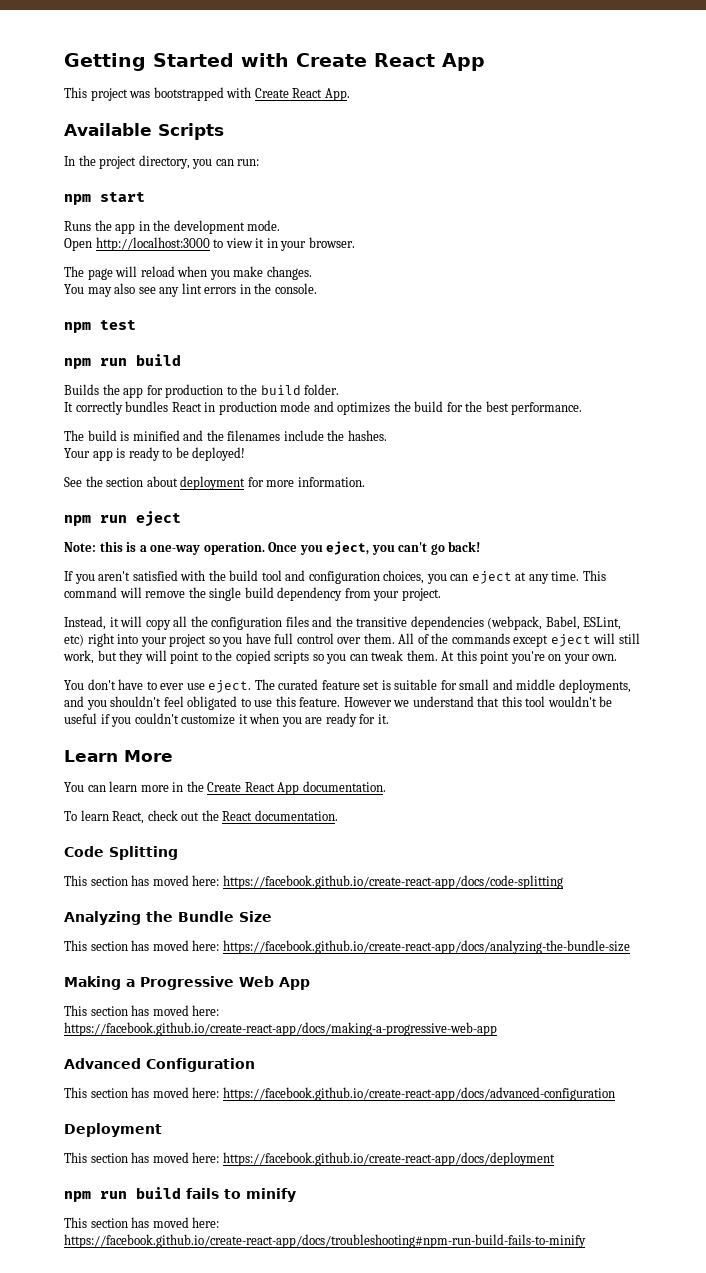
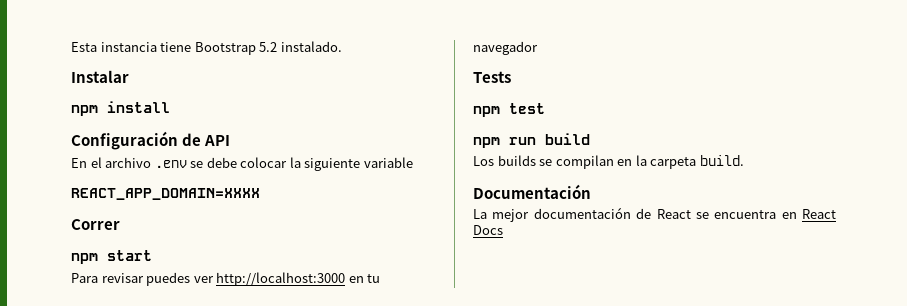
- Getting Started with Create React App
- This project was bootstrapped with Create React App.
- Available Scripts
- In the project directory, you can run:
+ Esta instancia tiene Bootstrap 5.2 instalado.
+ Instalar
+ npm install
+ Configuración de API
+ En el archivo .env se debe colocar la siguiente variable
+ REACT_APP_DOMAIN=XXXX
+ Correr
  npm start
- Runs the app in the development mode.
- Open http://localhost:3000 to view it in your browser.
- The page will reload when you make changes.
- You may also see any lint errors in the console.
+ Para revisar puedes ver http://localhost:3000 en tu navegador
+ Tests
- Builds the app for production to the build folder.
- It correctly bundles React in production mode and optimizes the build for the best performance.
- The build is minified and the filenames include the hashes.
- Your app is ready to be deployed!
- See the section about deployment for more information.
- npm run eject
- Note: this is a one-way operation. Once you eject, you can't go back!
- If you aren't satisfied with the build tool and configuration choices, you can eject at any time. This command will remove the single build dependency from your project.
- Instead, it will copy all the configuration files and the transitive dependencies (webpack, Babel, ESLint, etc) right into your project so you have full control over them. All of the commands except eject will still work, but they will point to the copied scripts so you can tweak them. At this point you're on your own.
- You don't have to ever use eject. The curated feature set is suitable for small and middle deployments, and you shouldn't feel obligated to use this feature. However we understand that this tool wouldn't be useful if you couldn't customize it when you are ready for it.
- Learn More
- You can learn more in the Create React App documentation.
- To learn React, check out the React documentation.
- Code Splitting
- This section has moved here: https://facebook.github.io/create-react-app/docs/code-splitting
- Analyzing the Bundle Size
- This section has moved here: https://facebook.github.io/create-react-app/docs/analyzing-the-bundle-size
- Making a Progressive Web App
- This section has moved here: https://facebook.github.io/create-react-app/docs/making-a-progressive-web-app
- Advanced Configuration
- This section has moved here: https://facebook.github.io/create-react-app/docs/advanced-configuration
- Deployment
- This section has moved here: https://facebook.github.io/create-react-app/docs/deployment
- npm run build fails to minify
- This section has moved here: https://facebook.github.io/create-react-app/docs/troubleshooting#npm-run-build-fails-to-minify
+ Los builds se compilan en la carpeta build.
+ Documentación
+ La mejor documentación de React se encuentra en React Docs

